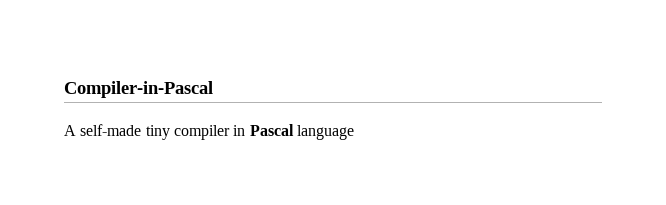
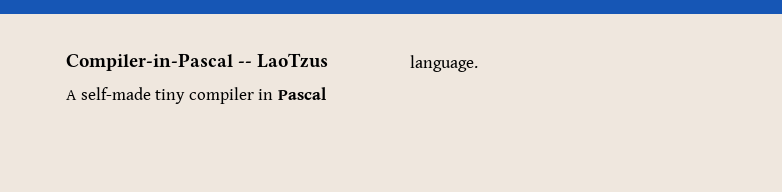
- Compiler-in-Pascal
+ Compiler-in-Pascal -- LaoTzus
- A self-made tiny compiler in Pascal language
+ A self-made tiny compiler in Pascal language.

